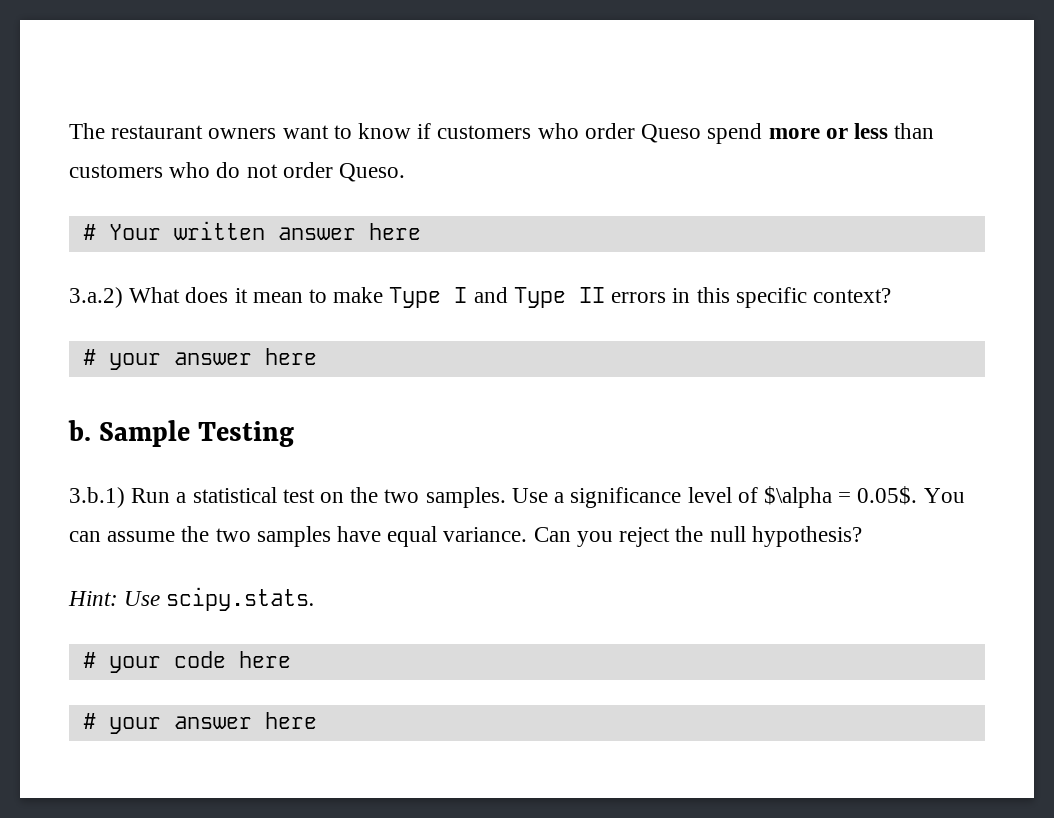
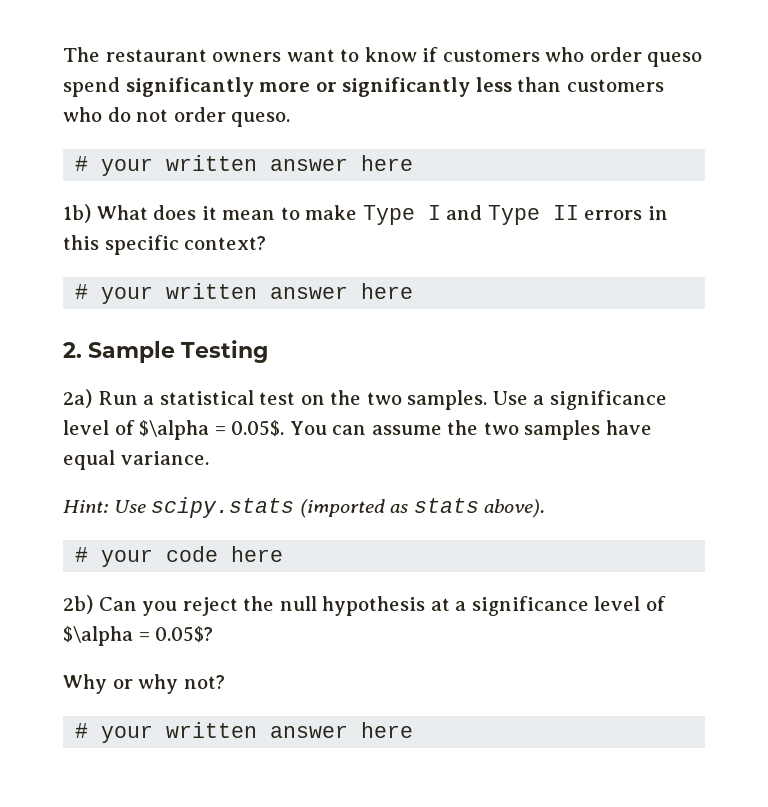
- The restaurant owners want to know if customers who order Queso spend more or less than customers who do not order Queso.
- # Your written answer here
- 3.a.2) What does it mean to make Type I and Type II errors in this specific context?
- # your answer here
- b. Sample Testing
+ The restaurant owners want to know if customers who order queso spend significantly more or significantly less than customers who do not order queso.
+ # your written answer here
+ 1b) What does it mean to make Type I and Type II errors in this specific context?
+ # your written answer here
+ 2. Sample Testing
- 3.b.1) Run a statistical test on the two samples.
+ 2a) Run a statistical test on the two samples.
- Use a significance level of $\alpha = 0.05$. You can assume the two samples have equal variance. Can you reject the null hypothesis?
- Hint: Use scipy.stats.
+ Use a significance level of $\alpha = 0.05$. You can assume the two samples have equal variance.
+ Hint: Use scipy.stats (imported as stats above).
  # your code here
- # your answer here
+ 2b) Can you reject the null hypothesis at a significance level of $\alpha = 0.05$?
+ Why or why not?
+ # your written answer here

